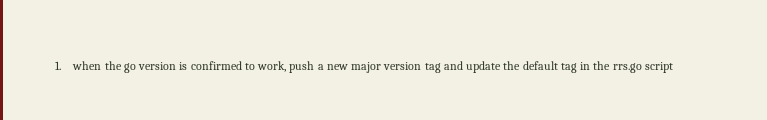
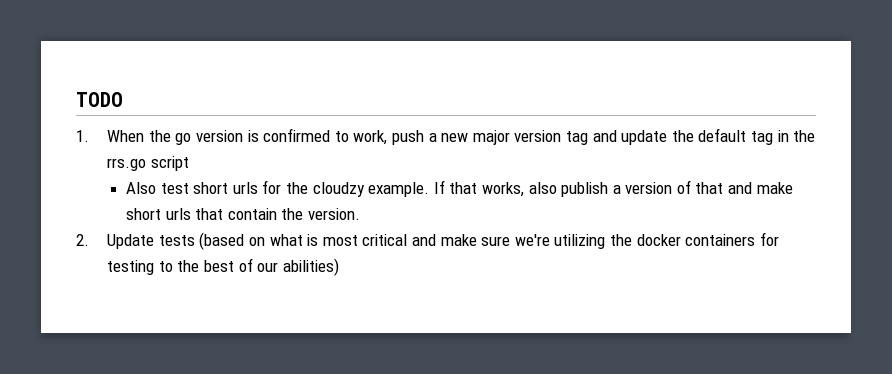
- 1. when the go version is confirmed to work, push a new major version tag and update the default tag in the rrs.go script
+ TODO
+ 1. When the go version is confirmed to work, push a new major version tag and update the default tag in the rrs.go script
+ Also test short urls for the cloudzy example. If that works, also publish a version of that and make short urls that contain the version.
+ 2. Update tests (based on what is most critical and make sure we're utilizing the docker containers for testing to the best of our abilities)

